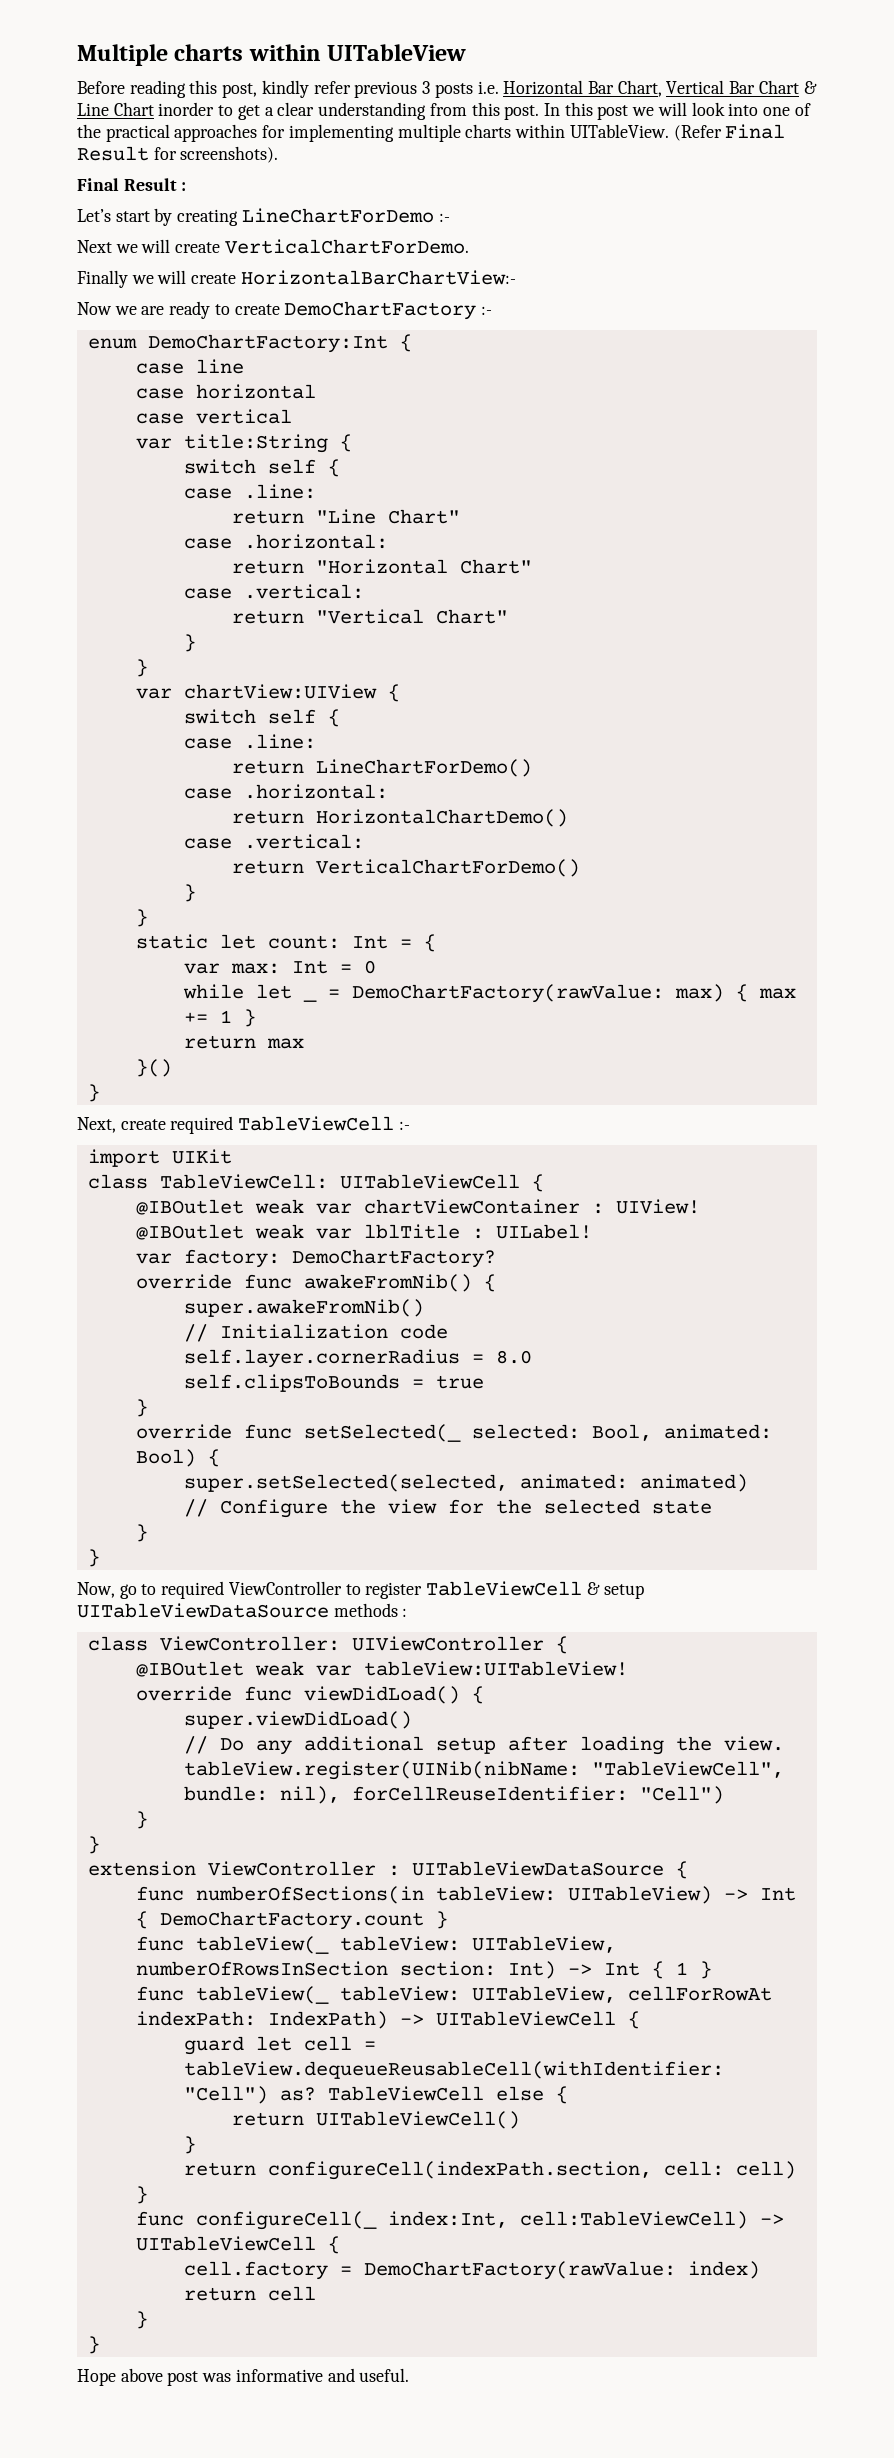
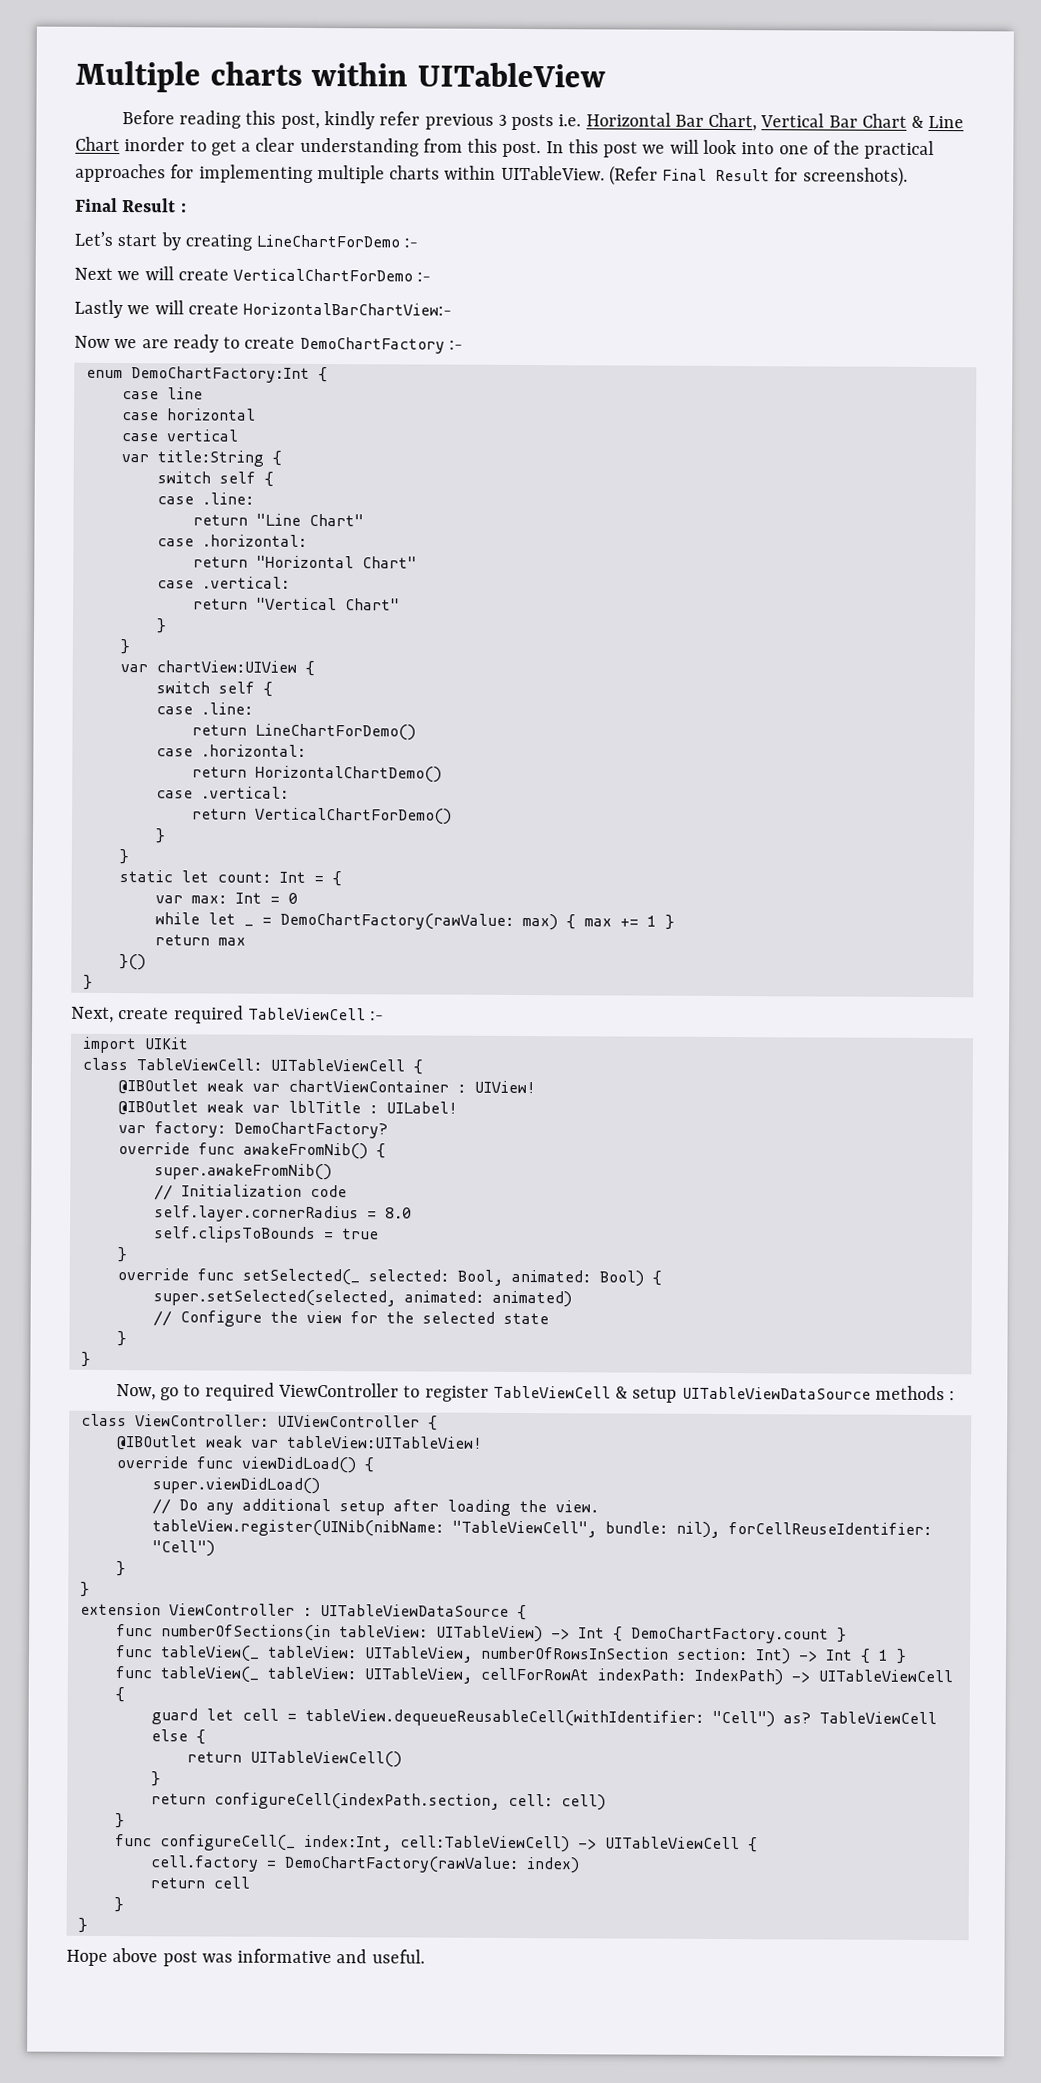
- Next we will create VerticalChartForDemo.
- Finally we will create HorizontalBarChartView:-
+ Next we will create VerticalChartForDemo :-
+ Lastly we will create HorizontalBarChartView:-

